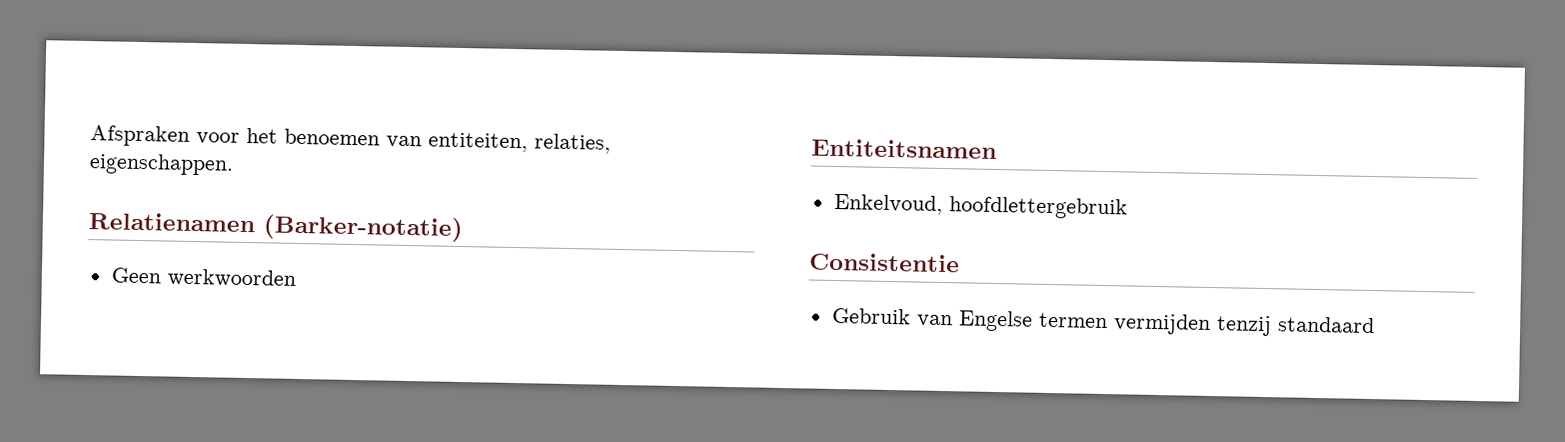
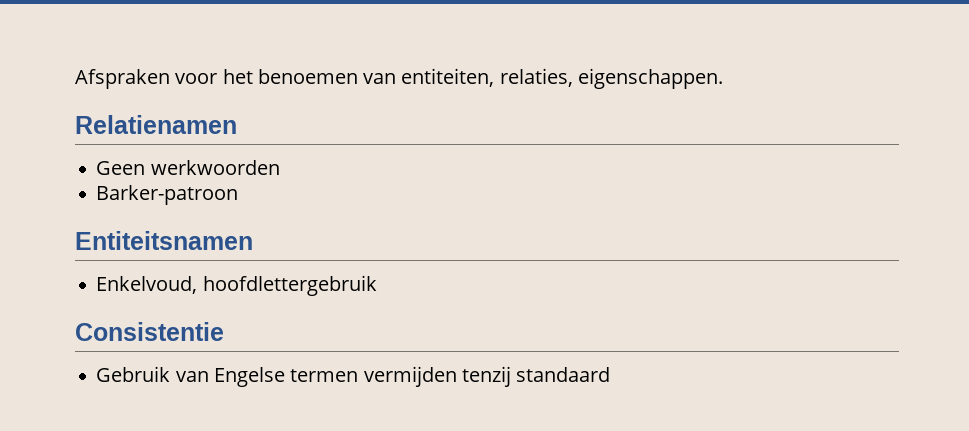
- Relatienamen (Barker-notatie)
+ Relatienamen
+ Barker-patroon

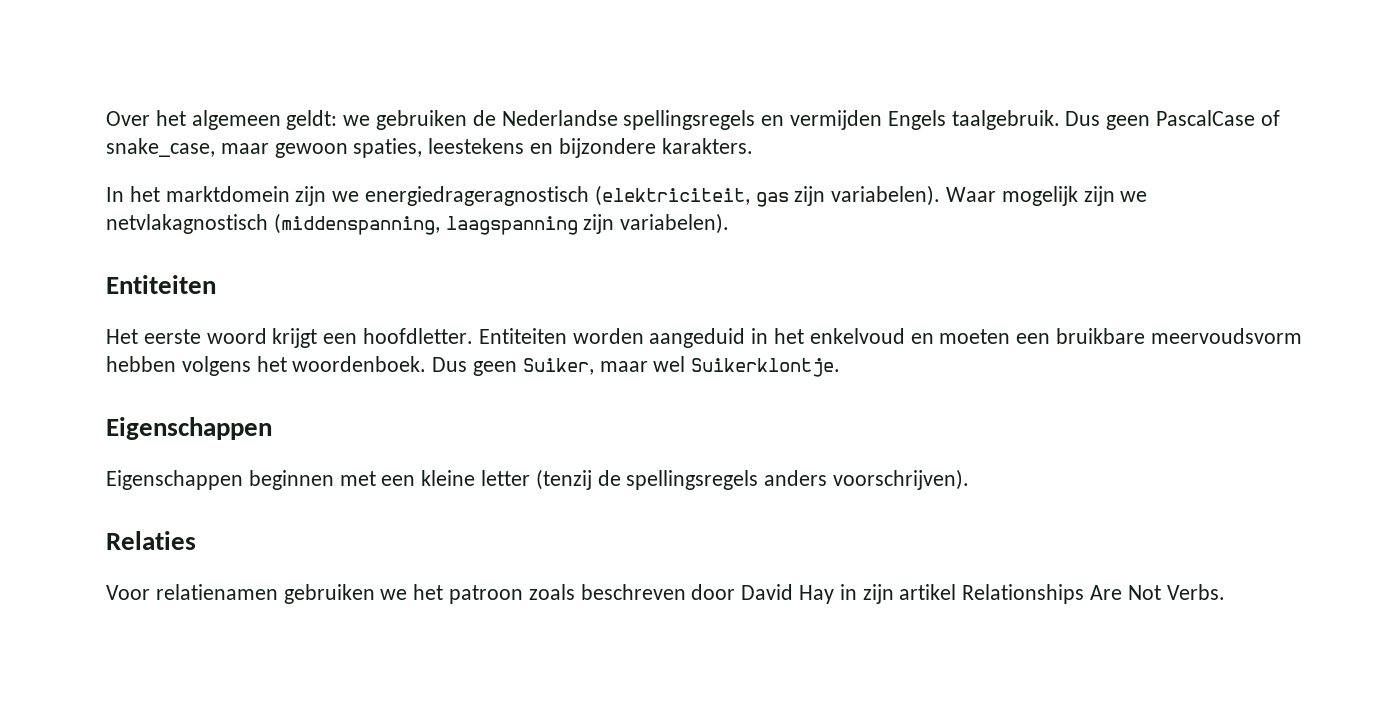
- Afspraken voor het benoemen van entiteiten, relaties, eigenschappen.
- Relatienamen
- Geen werkwoorden
- Barker-patroon
- Entiteitsnamen
- Enkelvoud, hoofdlettergebruik
- Consistentie
- Gebruik van Engelse termen vermijden tenzij standaard
+ Over het algemeen geldt: we gebruiken de Nederlandse spellingsregels en vermijden Engels taalgebruik. Dus geen PascalCase of snake_case, maar gewoon spaties, leestekens en bijzondere karakters.
+ In het marktdomein zijn we energiedrageragnostisch (elektriciteit, gas zijn variabelen). Waar mogelijk zijn we netvlakagnostisch (middenspanning, laagspanning zijn variabelen).
+ Entiteiten
+ Het eerste woord krijgt een hoofdletter. Entiteiten worden aangeduid in het enkelvoud en moeten een bruikbare meervoudsvorm hebben volgens het woordenboek. Dus geen Suiker, maar wel Suikerklontje.
+ Eigenschappen
+ Eigenschappen beginnen met een kleine letter (tenzij de spellingsregels anders voorschrijven).
+ Relaties
+ Voor relatienamen gebruiken we het patroon zoals beschreven door David Hay in zijn artikel Relationships Are Not Verbs.

